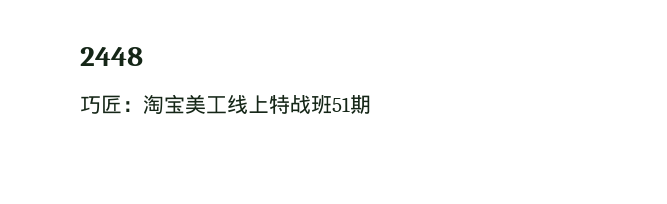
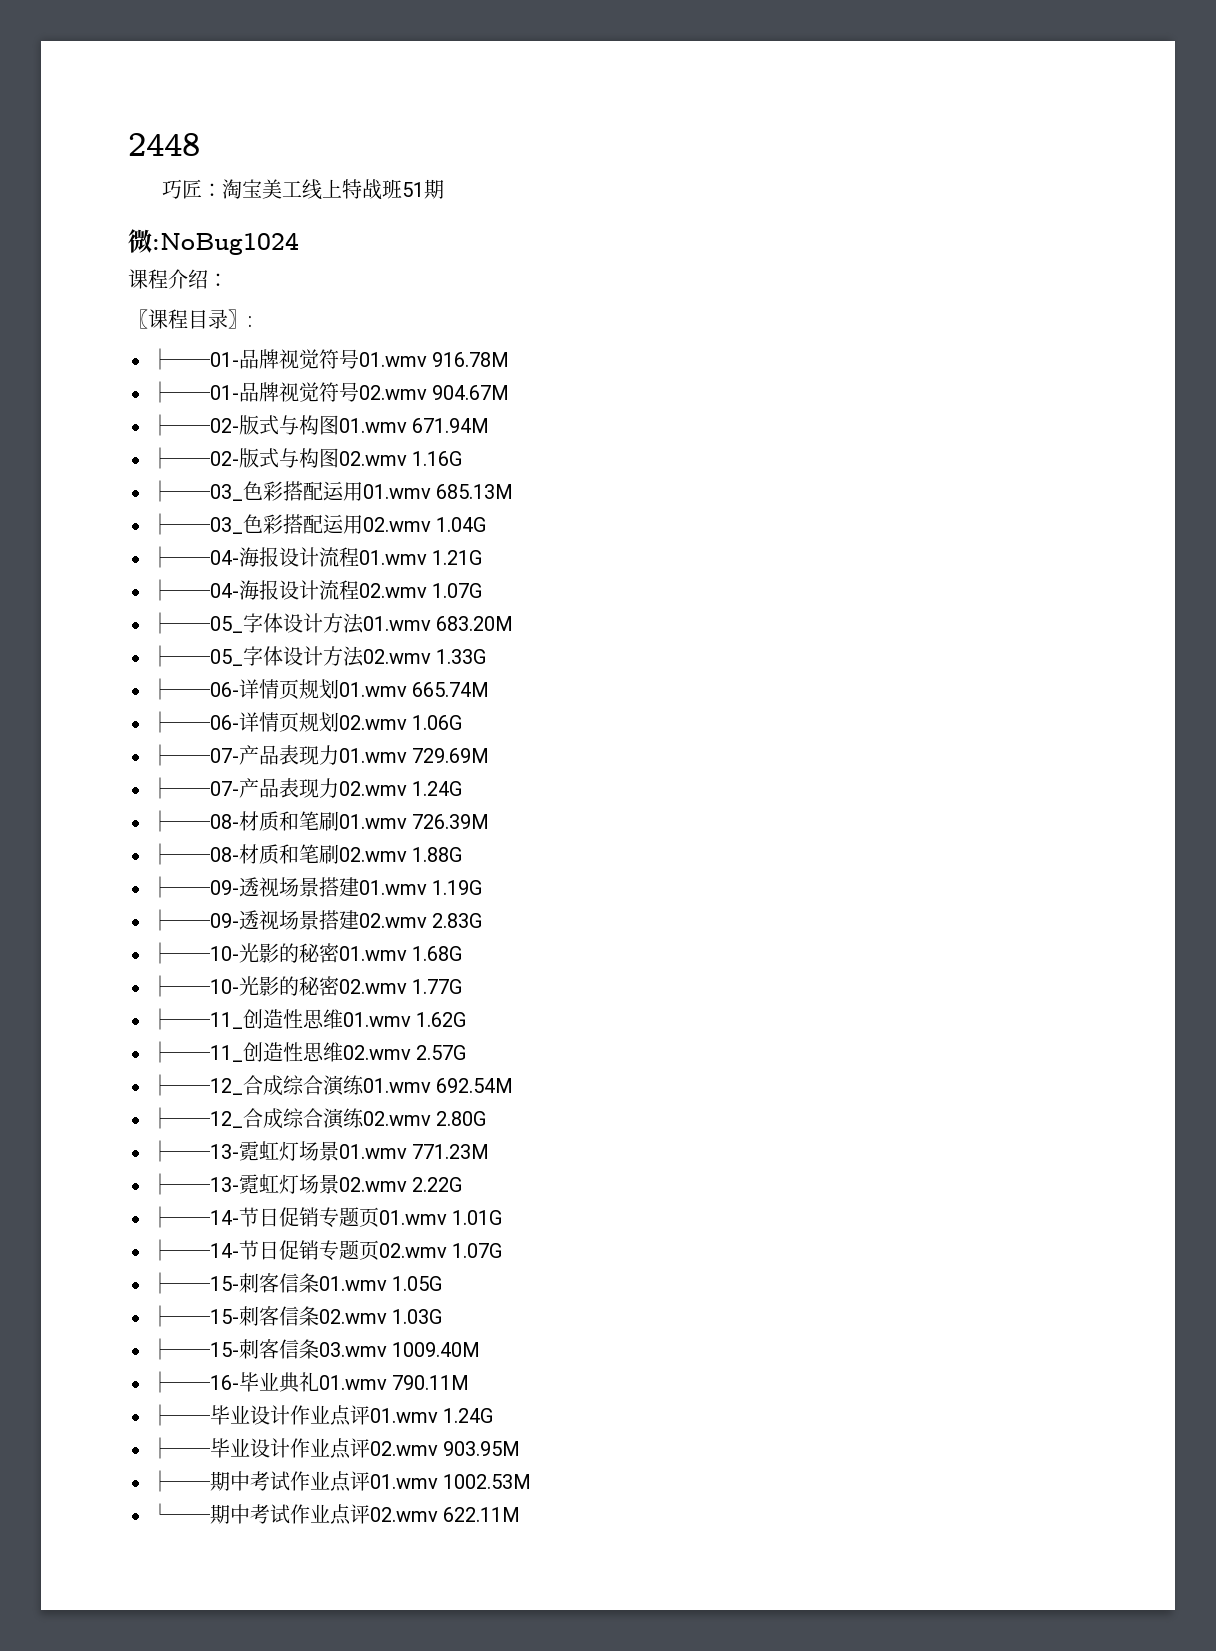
+ 微:NoBug1024
+ 课程介绍：
+ 〖课程目录〗:
+ ├──01-品牌视觉符号01.wmv 916.78M
+ ├──01-品牌视觉符号02.wmv 904.67M
+ ├──02-版式与构图01.wmv 671.94M
+ ├──02-版式与构图02.wmv 1.16G
+ ├──03_色彩搭配运用01.wmv 685.13M
+ ├──03_色彩搭配运用02.wmv 1.04G
+ ├──04-海报设计流程01.wmv 1.21G
+ ├──04-海报设计流程02.wmv 1.07G
+ ├──05_字体设计方法01.wmv 683.20M
+ ├──05_字体设计方法02.wmv 1.33G
+ ├──06-详情页规划01.wmv 665.74M
+ ├──06-详情页规划02.wmv 1.06G
+ ├──07-产品表现力01.wmv 729.69M
+ ├──07-产品表现力02.wmv 1.24G
+ ├──08-材质和笔刷01.wmv 726.39M
+ ├──08-材质和笔刷02.wmv 1.88G
+ ├──09-透视场景搭建01.wmv 1.19G
+ ├──09-透视场景搭建02.wmv 2.83G
+ ├──10-光影的秘密01.wmv 1.68G
+ ├──10-光影的秘密02.wmv 1.77G
+ ├──11_创造性思维01.wmv 1.62G
+ ├──11_创造性思维02.wmv 2.57G
+ ├──12_合成综合演练01.wmv 692.54M
+ ├──12_合成综合演练02.wmv 2.80G
+ ├──13-霓虹灯场景01.wmv 771.23M
+ ├──13-霓虹灯场景02.wmv 2.22G
+ ├──14-节日促销专题页01.wmv 1.01G
+ ├──14-节日促销专题页02.wmv 1.07G
+ ├──15-刺客信条01.wmv 1.05G
+ ├──15-刺客信条02.wmv 1.03G
+ ├──15-刺客信条03.wmv 1009.40M
+ ├──16-毕业典礼01.wmv 790.11M
+ ├──毕业设计作业点评01.wmv 1.24G
+ ├──毕业设计作业点评02.wmv 903.95M
+ ├──期中考试作业点评01.wmv 1002.53M
+ └──期中考试作业点评02.wmv 622.11M

